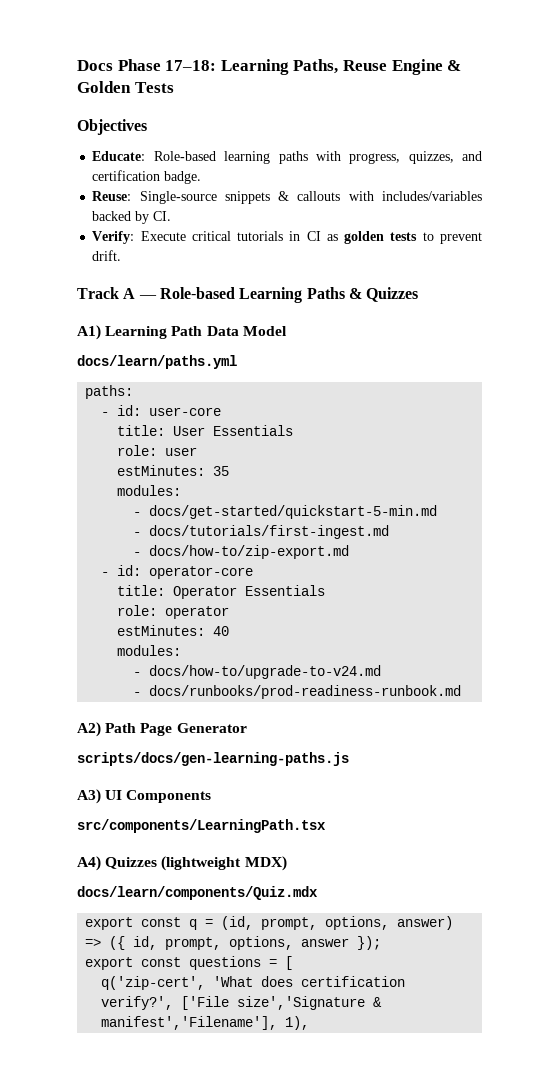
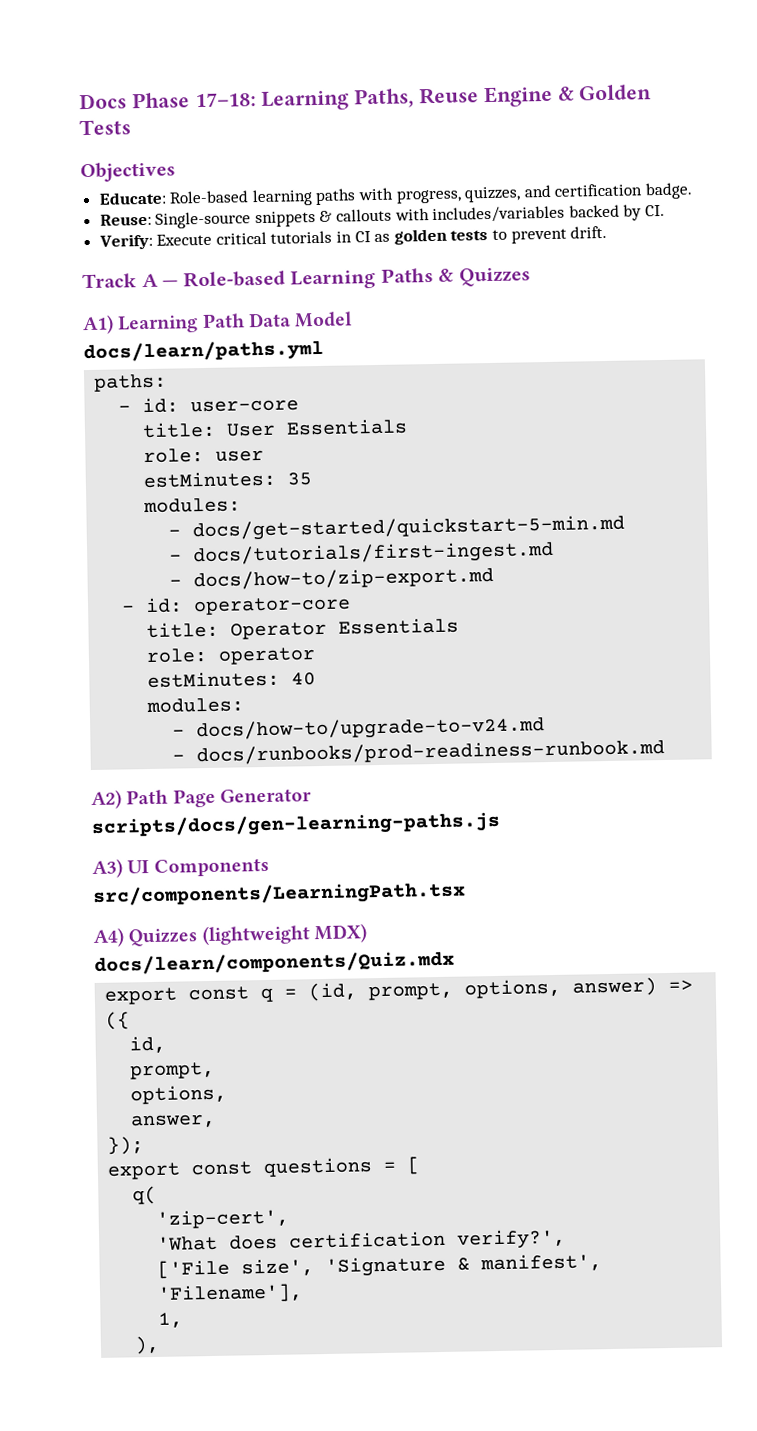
- export const q = (id, prompt, options, answer) => ({ id, prompt, options, answer });
+ export const q = (id, prompt, options, answer) => ({
+ id,
+ prompt,
+ options,
+ answer,
+ });
- q('zip-cert', 'What does certification verify?', ['File size','Signature & manifest','Filename'], 1),
+ q(
+ 'zip-cert',
+ 'What does certification verify?',
+ ['File size', 'Signature & manifest', 'Filename'],
+ 1,
+ ),

